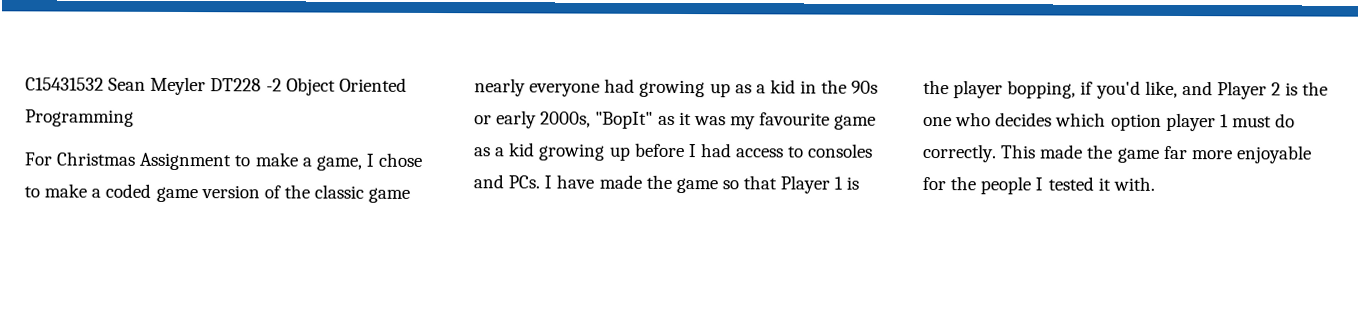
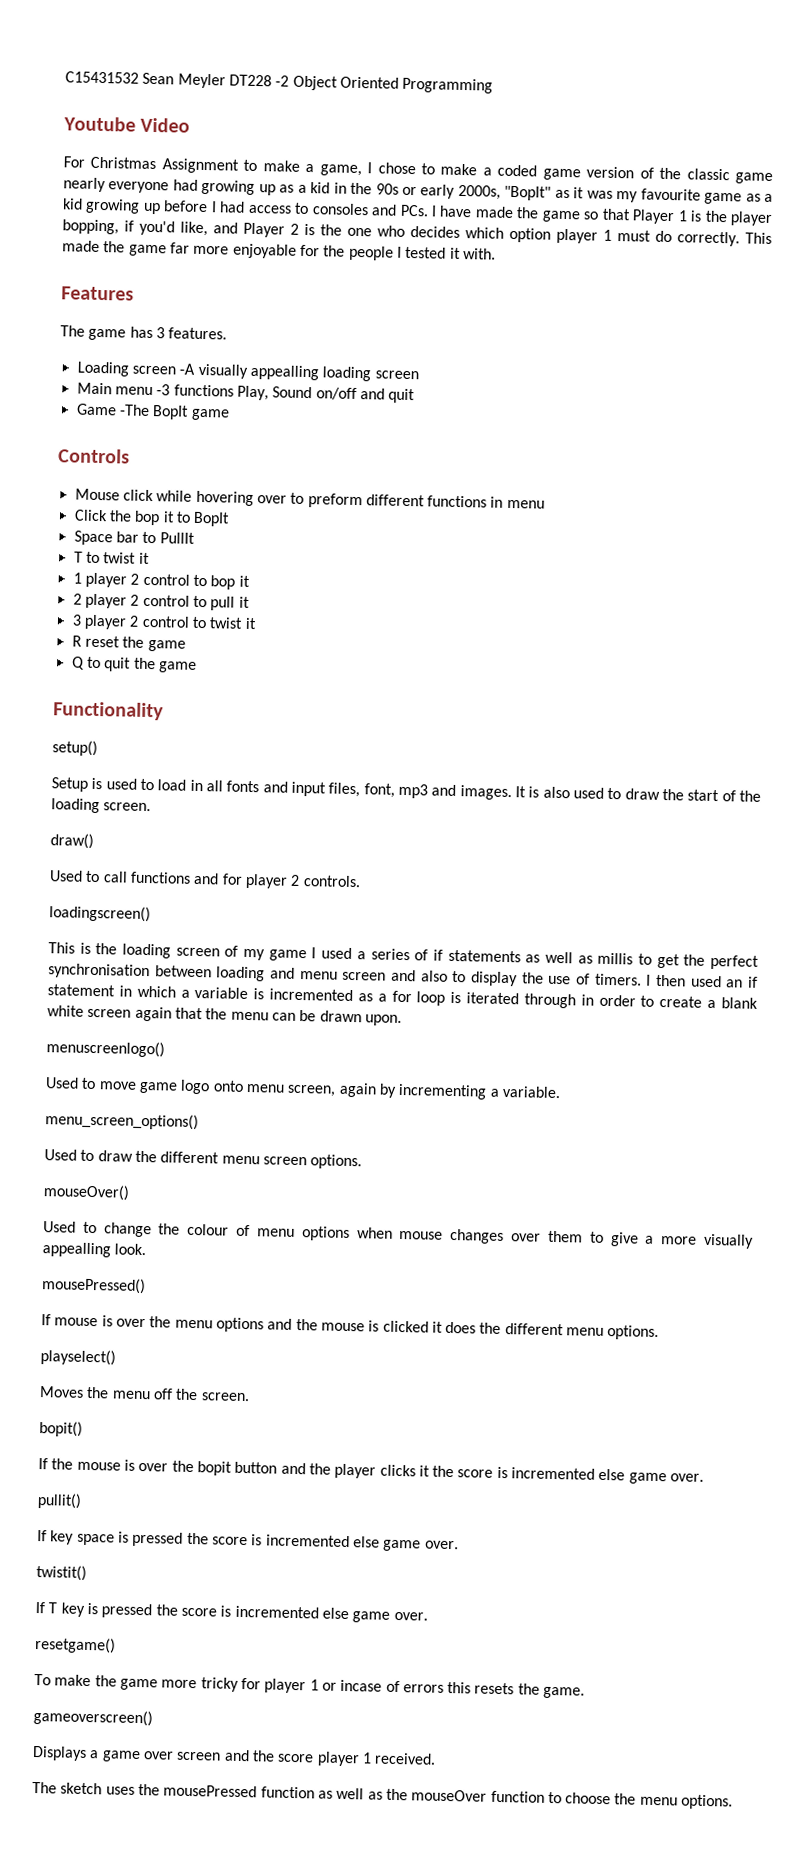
+ Youtube Video
+ Features
+ The game has 3 features.
+ Loading screen -A visually appealling loading screen
+ Main menu -3 functions Play, Sound on/off and quit
+ Game -The BopIt game
+ Controls
+ Mouse click while hovering over to preform different functions in menu
+ Click the bop it to BopIt
+ Space bar to PullIt
+ T to twist it
+ 1 player 2 control to bop it
+ 2 player 2 control to pull it
+ 3 player 2 control to twist it
+ R reset the game
+ Q to quit the game
+ Functionality
+ setup()
+ Setup is used to load in all fonts and input files, font, mp3 and images. It is also used to draw the start of the loading screen.
+ draw()
+ Used to call functions and for player 2 controls.
+ loadingscreen()
+ This is the loading screen of my game I used a series of if statements as well as millis to get the perfect synchronisation between loading and menu screen and also to display the use of timers. I then used an if statement in which a variable is incremented as a for loop is iterated through in order to create a blank white screen again that the menu can be drawn upon.
+ menuscreenlogo()
+ Used to move game logo onto menu screen, again by incrementing a variable.
+ menu_screen_options()
+ Used to draw the different menu screen options.
+ mouseOver()
+ Used to change the colour of menu options when mouse changes over them to give a more visually appealling look.
+ mousePressed()
+ If mouse is over the menu options and the mouse is clicked it does the different menu options.
+ playselect()
+ Moves the menu off the screen.
+ bopit()
+ If the mouse is over the bopit button and the player clicks it the score is incremented else game over.
+ pullit()
+ If key space is pressed the score is incremented else game over.
+ twistit()
+ If T key is pressed the score is incremented else game over.
+ resetgame()
+ To make the game more tricky for player 1 or incase of errors this resets the game.
+ gameoverscreen()
+ Displays a game over screen and the score player 1 received.
+ The sketch uses the mousePressed function as well as the mouseOver function to choose the menu options.

